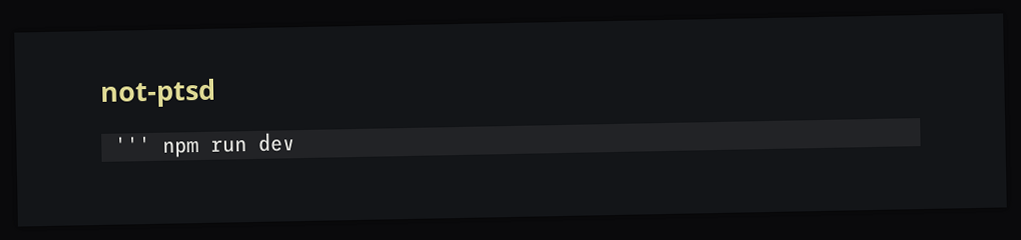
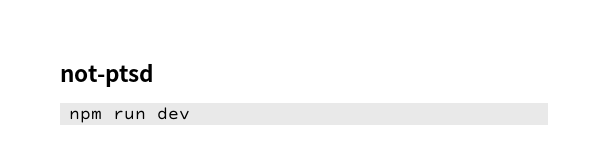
- ''' npm run dev
+ npm run dev

